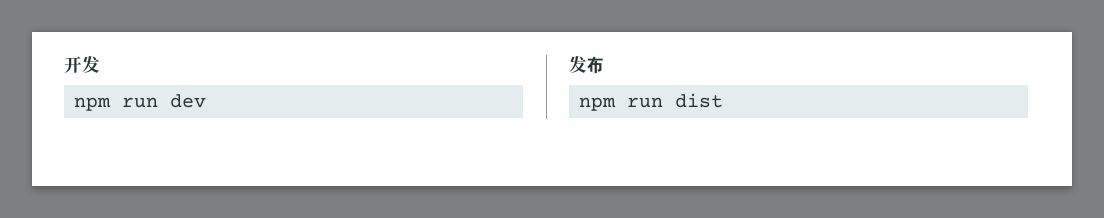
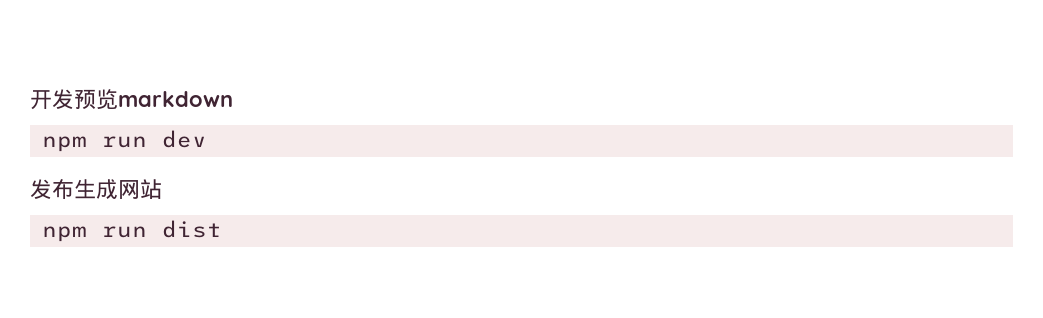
- 开发
+ 开发预览markdown
- 发布
+ 发布生成网站

